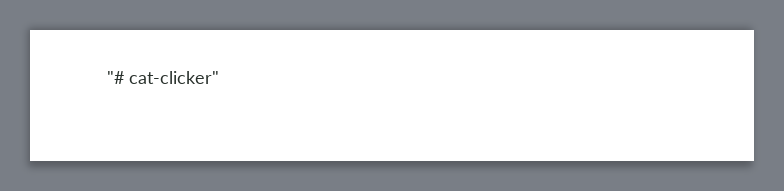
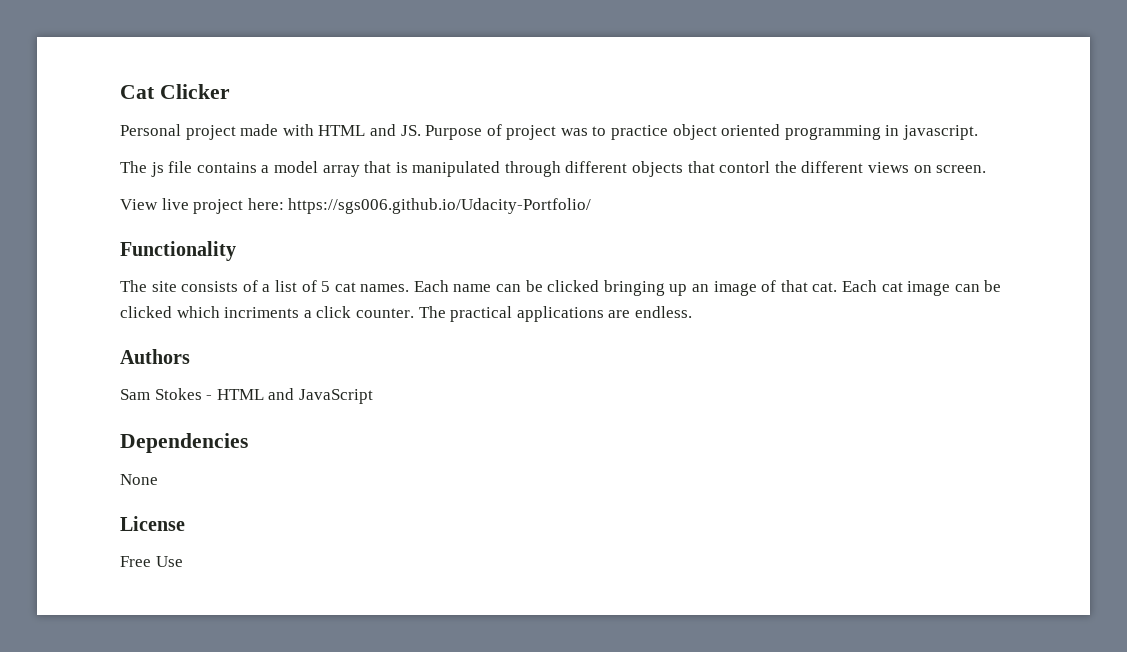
- "# cat-clicker"
+ Cat Clicker
+ Personal project made with HTML and JS. Purpose of project was to practice object oriented programming in javascript.
+ The js file contains a model array that is manipulated through different objects that contorl the different views on screen.
+ View live project here: https://sgs006.github.io/Udacity-Portfolio/
+ Functionality
+ The site consists of a list of 5 cat names. Each name can be clicked bringing up an image of that cat. Each cat image can be clicked which incriments a click counter. The practical applications are endless.
+ Authors
+ Sam Stokes - HTML and JavaScript
+ Dependencies
+ None
+ License
+ Free Use

